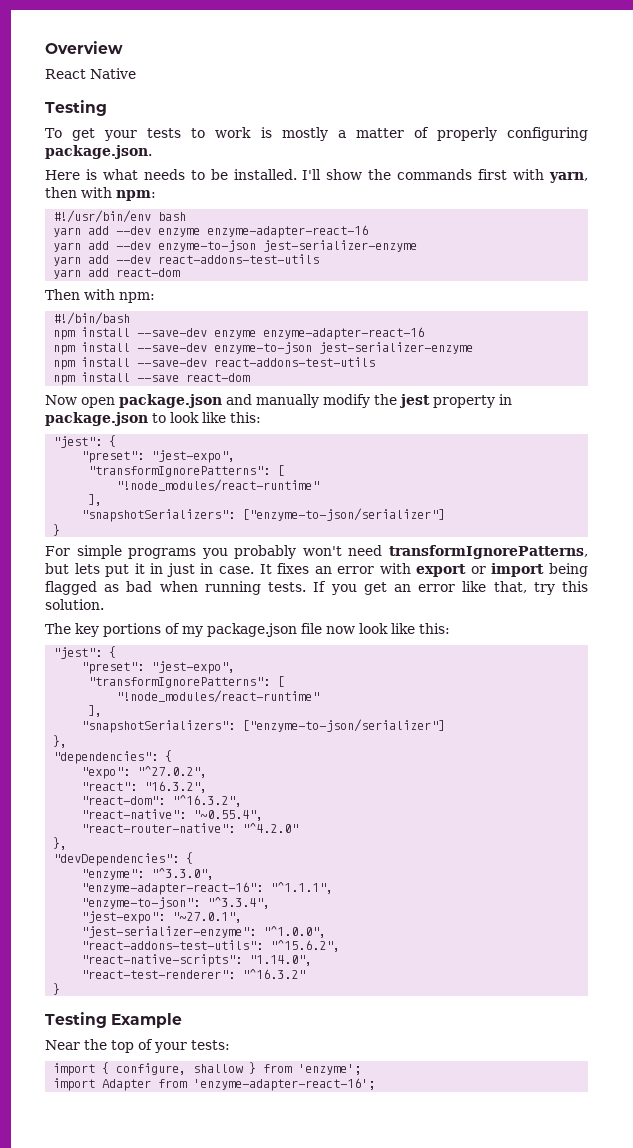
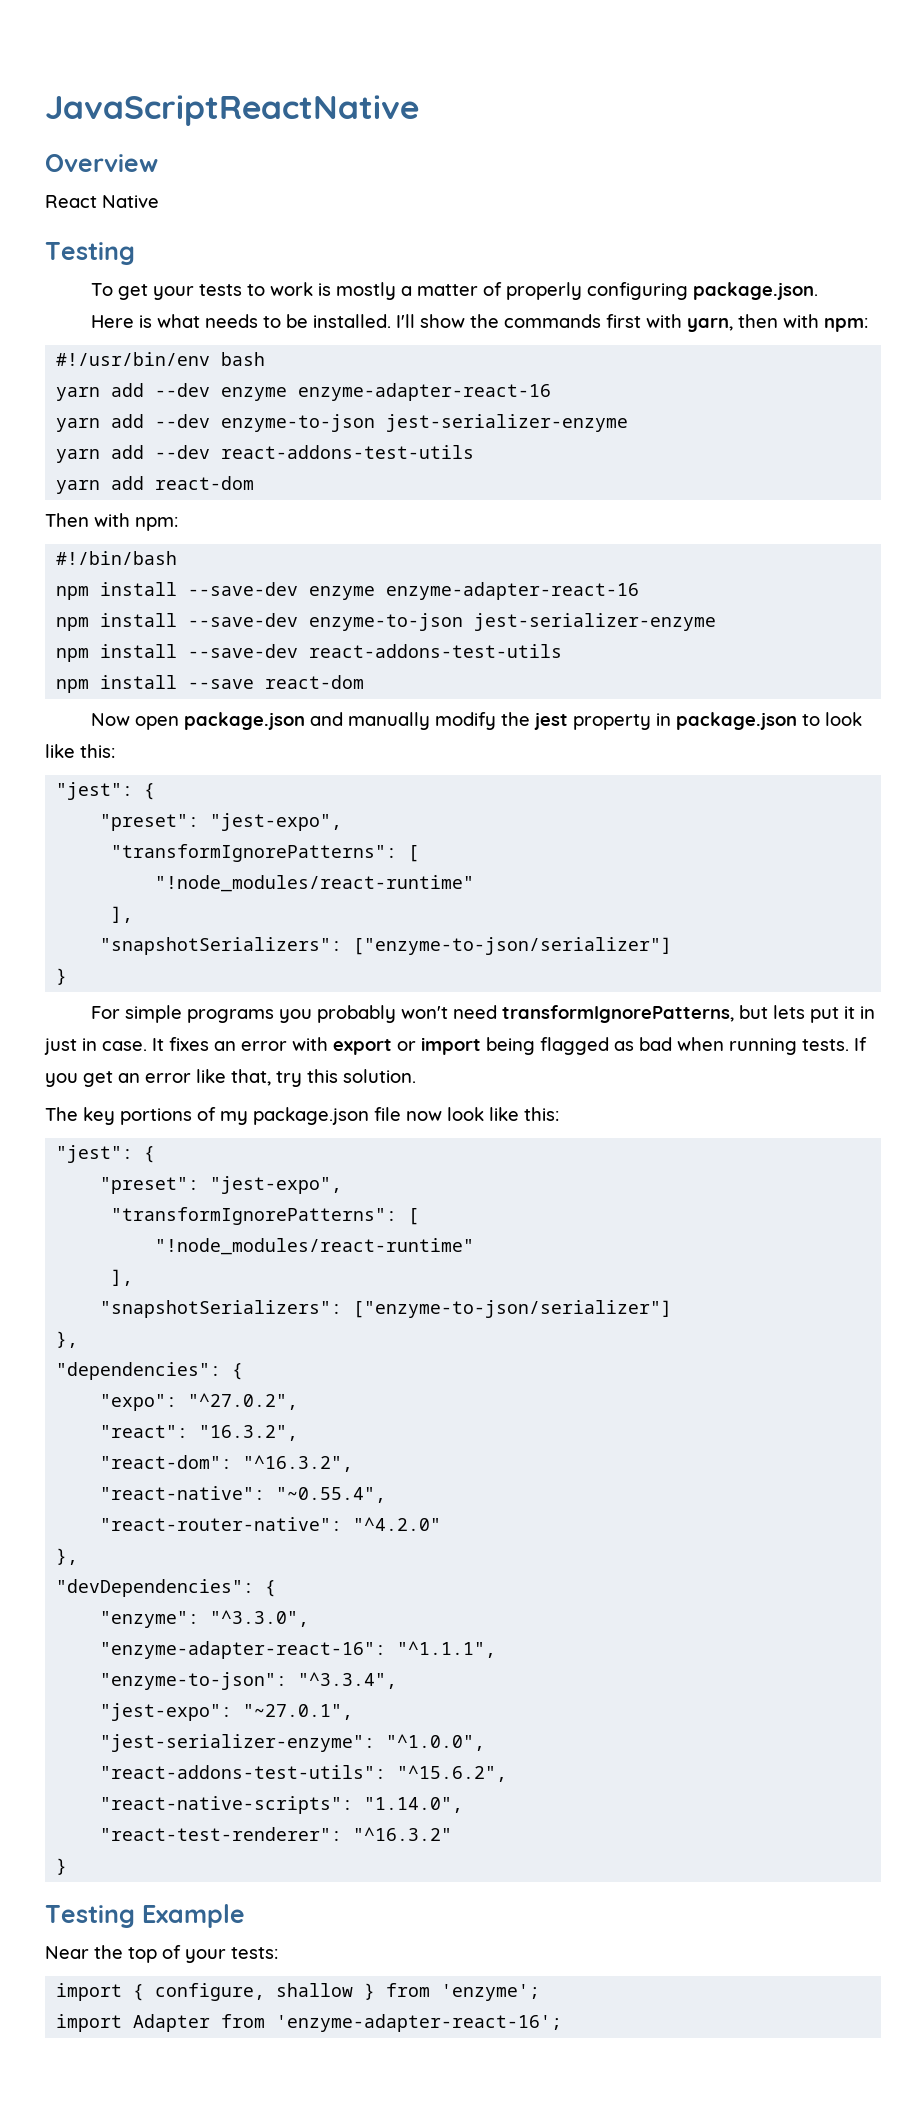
+ JavaScriptReactNative

